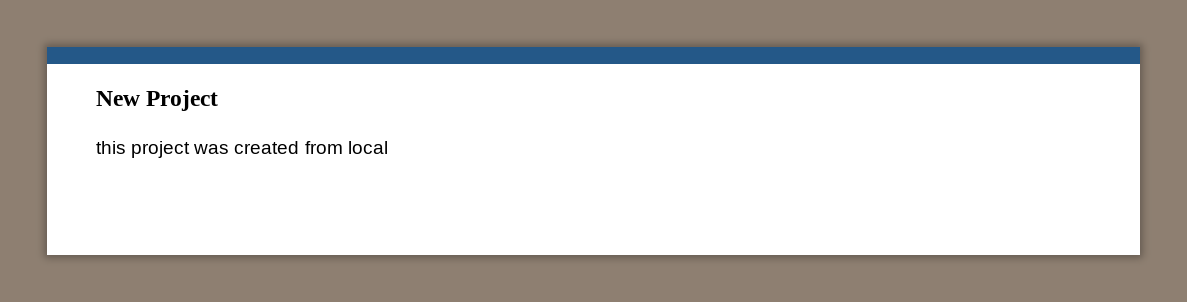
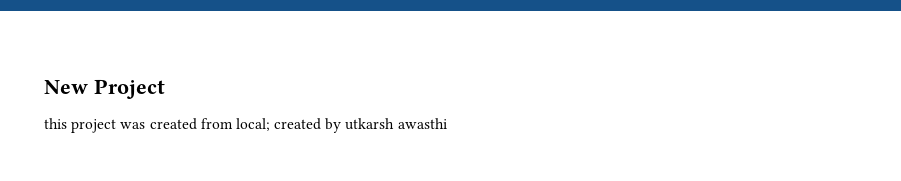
- this project was created from local
+ this project was created from local; created by utkarsh awasthi

